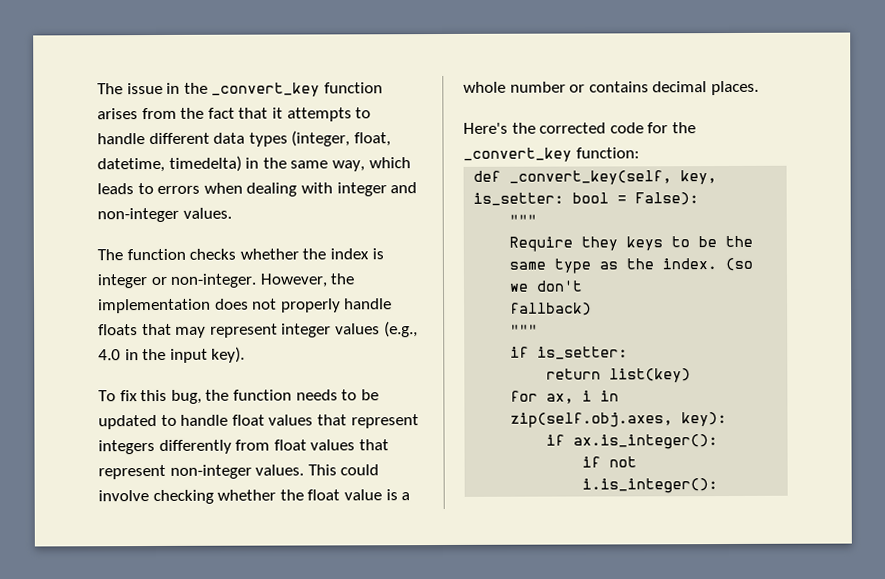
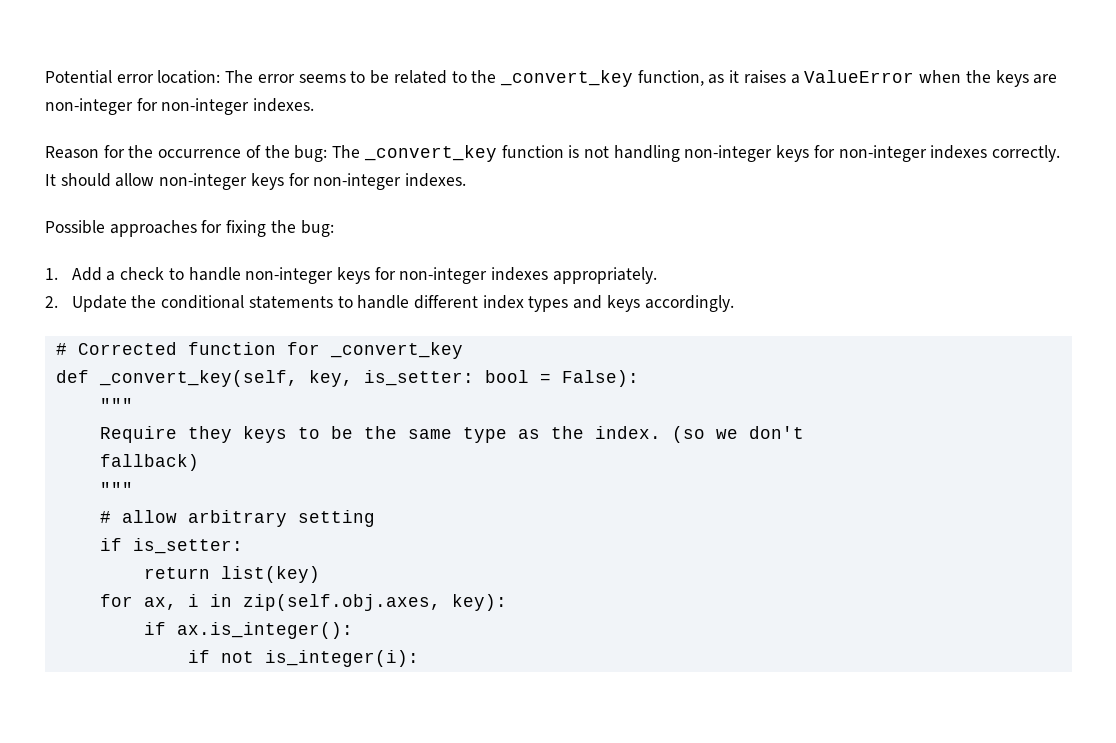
- The issue in the _convert_key function arises from the fact that it attempts to handle different data types (integer, float, datetime, timedelta) in the same way, which leads to errors when dealing with integer and non-integer values.
- The function checks whether the index is integer or non-integer. However, the implementation does not properly handle floats that may represent integer values (e.g., 4.0 in the input key).
- To fix this bug, the function needs to be updated to handle float values that represent integers differently from float values that represent non-integer values. This could involve checking whether the float value is a whole number or contains decimal places.
- Here's the corrected code for the _convert_key function:
+ Potential error location: The error seems to be related to the _convert_key function, as it raises a ValueError when the keys are non-integer for non-integer indexes.
+ Reason for the occurrence of the bug: The _convert_key function is not handling non-integer keys for non-integer indexes correctly. It should allow non-integer keys for non-integer indexes.
+ Possible approaches for fixing the bug:
+ 1. Add a check to handle non-integer keys for non-integer indexes appropriately.
+ 2. Update the conditional statements to handle different index types and keys accordingly.
+ # Corrected function for _convert_key
+ # allow arbitrary setting
- if not i.is_integer():
+ if not is_integer(i):

